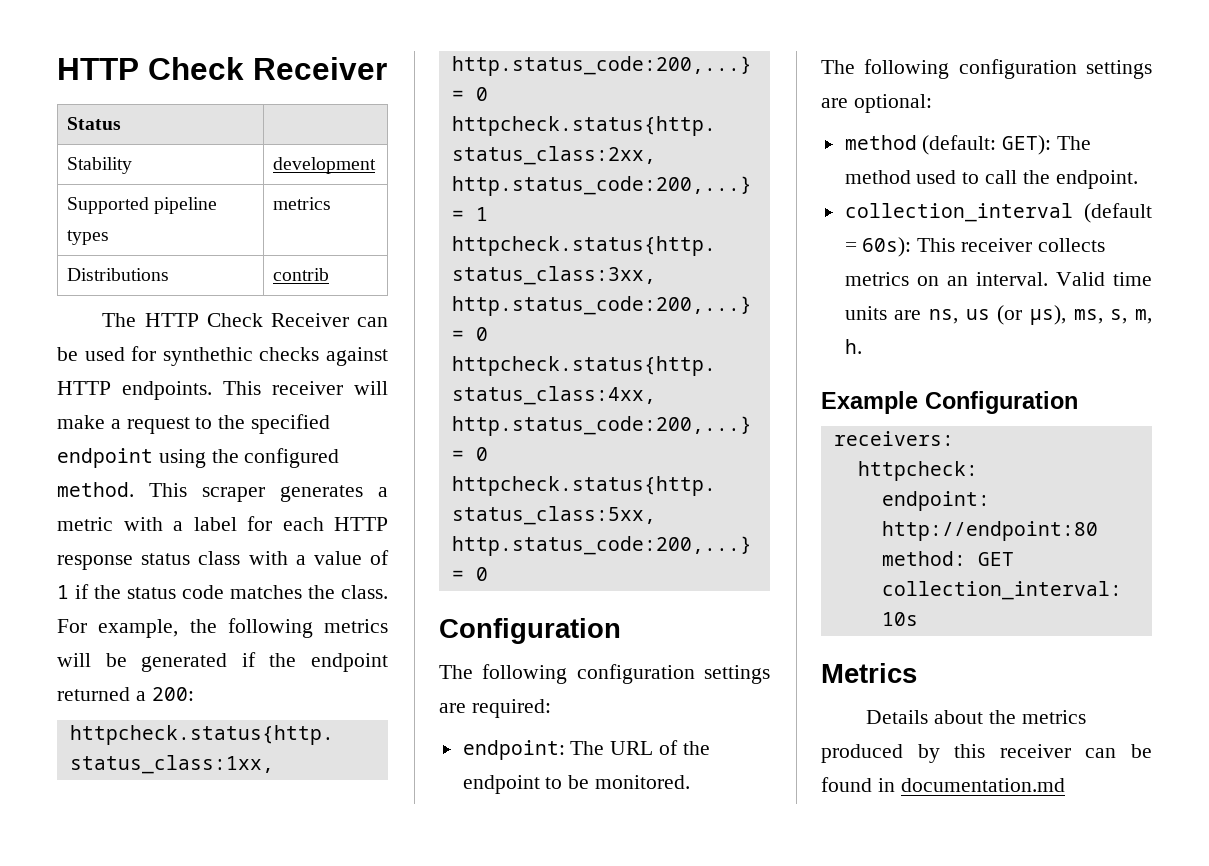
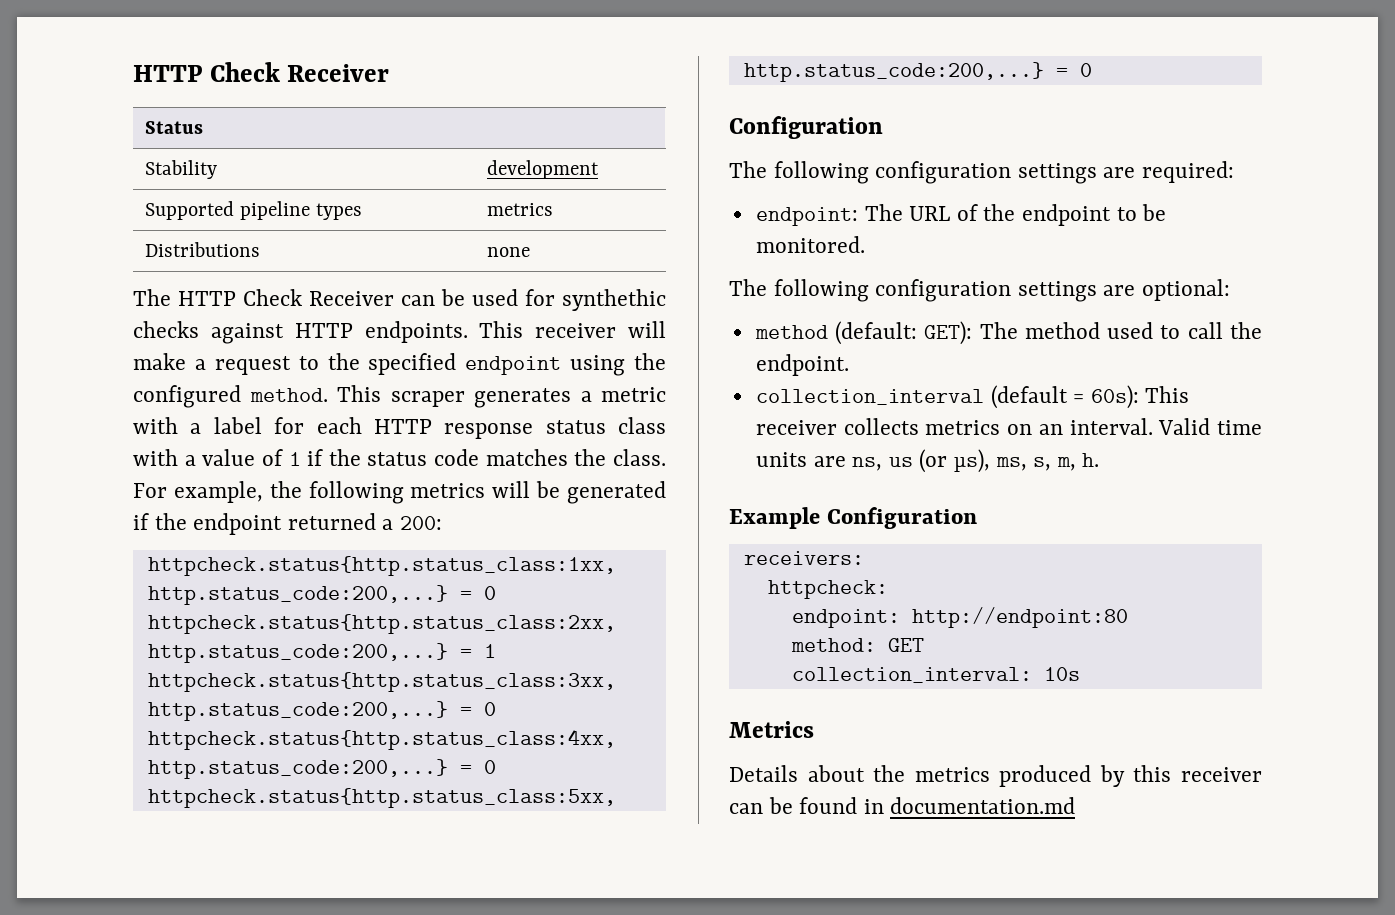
- Distributions | contrib
+ Distributions | none

